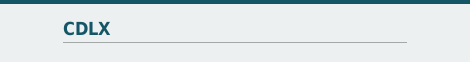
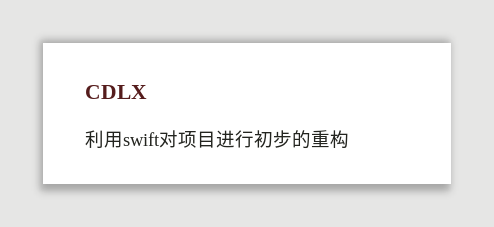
+ 利用swift对项目进行初步的重构

